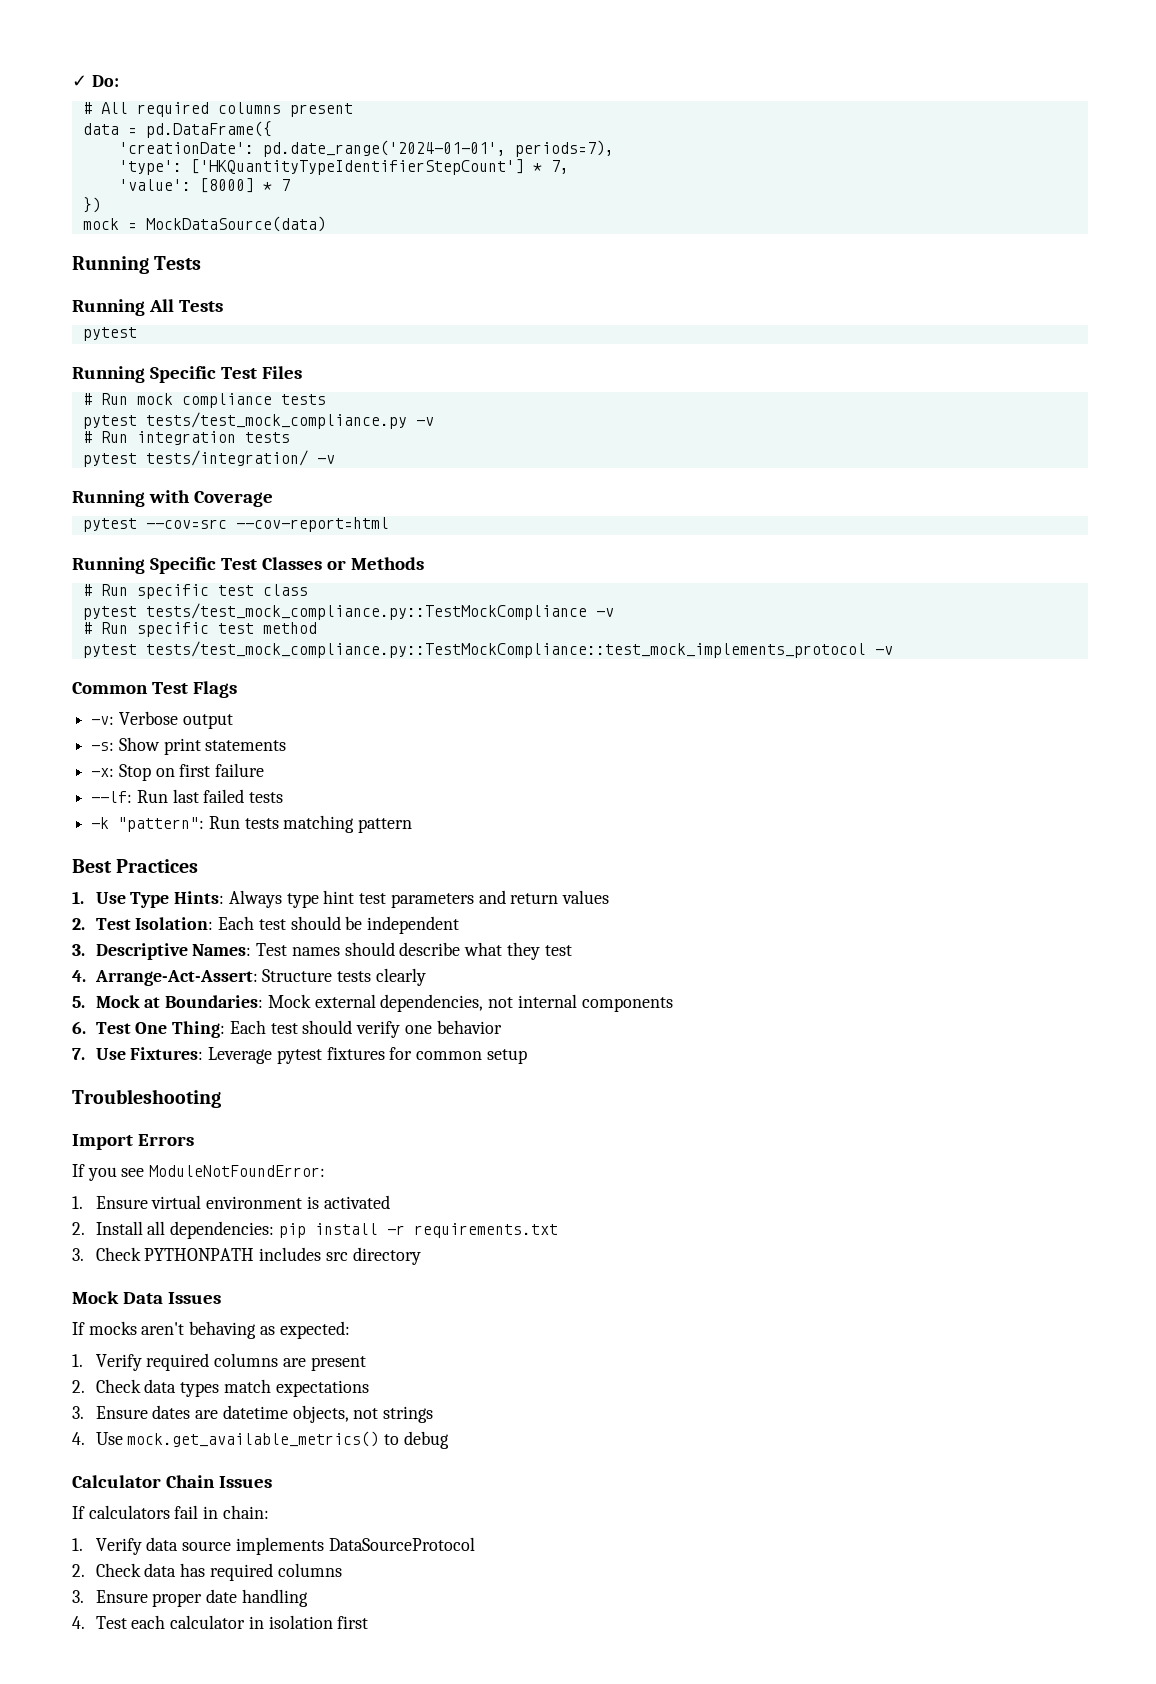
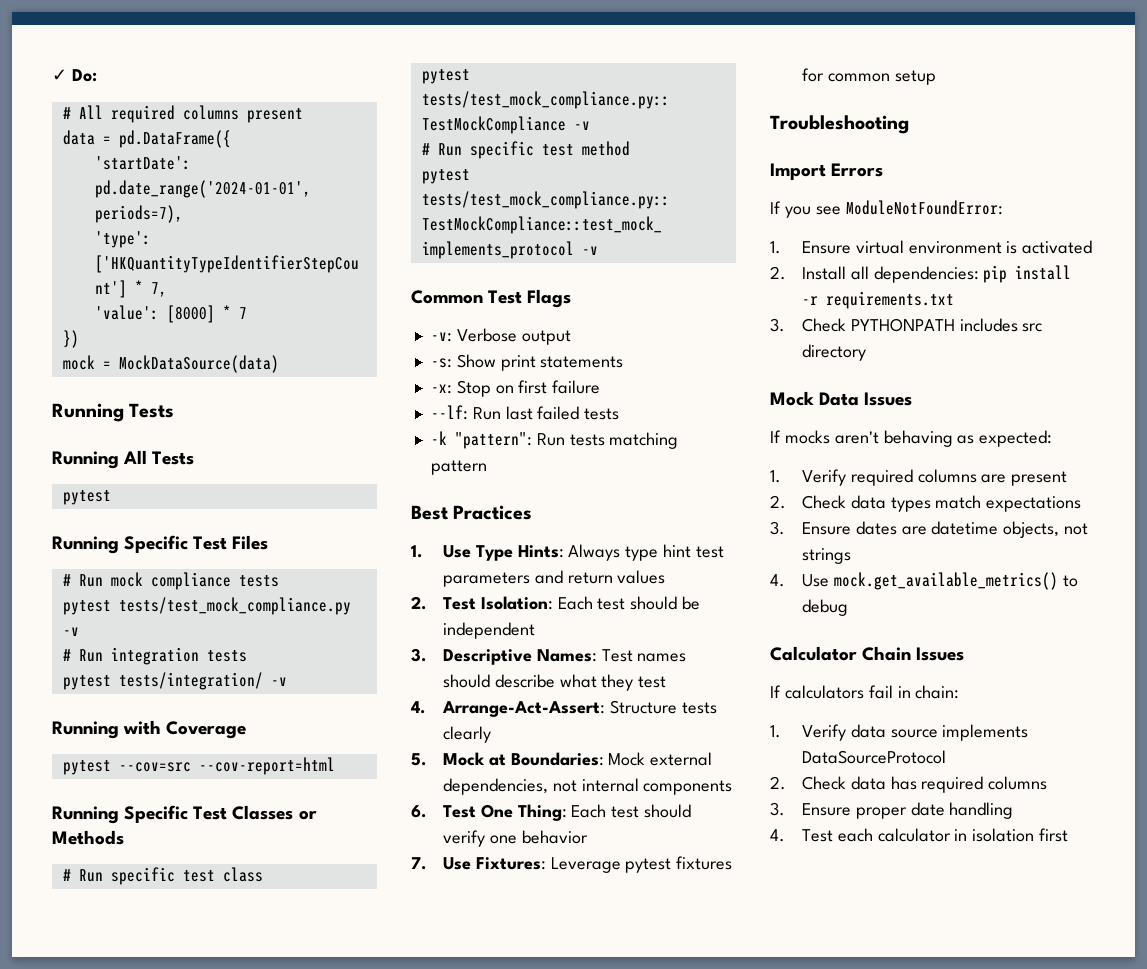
- 'creationDate': pd.date_range('2024-01-01', periods=7),
+ 'startDate': pd.date_range('2024-01-01', periods=7),

